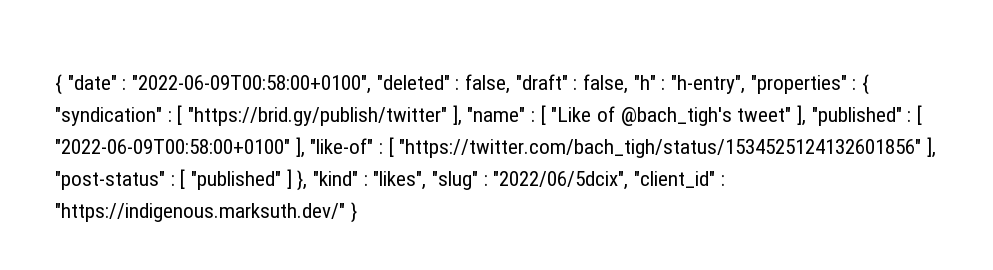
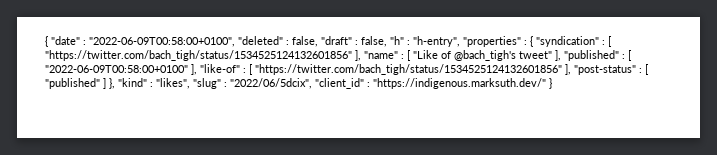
- { "date" : "2022-06-09T00:58:00+0100", "deleted" : false, "draft" : false, "h" : "h-entry", "properties" : { "syndication" : [ "https://brid.gy/publish/twitter" ], "name" : [ "Like of @bach_tigh's tweet" ], "published" : [ "2022-06-09T00:58:00+0100" ], "like-of" : [ "https://twitter.com/bach_tigh/status/1534525124132601856" ], "post-status" : [ "published" ] }, "kind" : "likes", "slug" : "2022/06/5dcix", "client_id" : "https://indigenous.marksuth.dev/" }
+ { "date" : "2022-06-09T00:58:00+0100", "deleted" : false, "draft" : false, "h" : "h-entry", "properties" : { "syndication" : [ "https://twitter.com/bach_tigh/status/1534525124132601856" ], "name" : [ "Like of @bach_tigh's tweet" ], "published" : [ "2022-06-09T00:58:00+0100" ], "like-of" : [ "https://twitter.com/bach_tigh/status/1534525124132601856" ], "post-status" : [ "published" ] }, "kind" : "likes", "slug" : "2022/06/5dcix", "client_id" : "https://indigenous.marksuth.dev/" }

